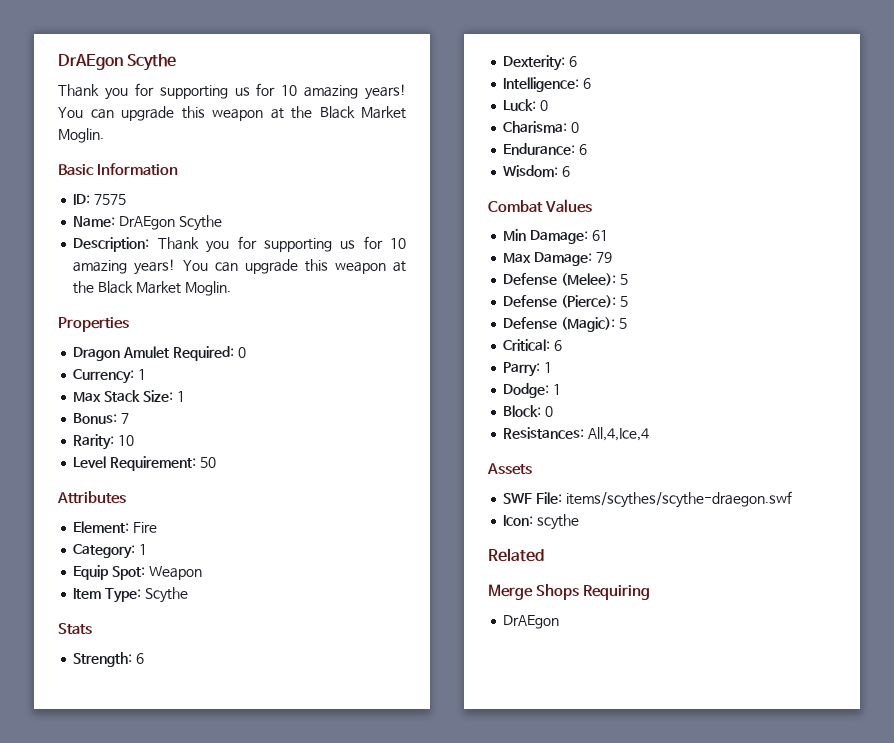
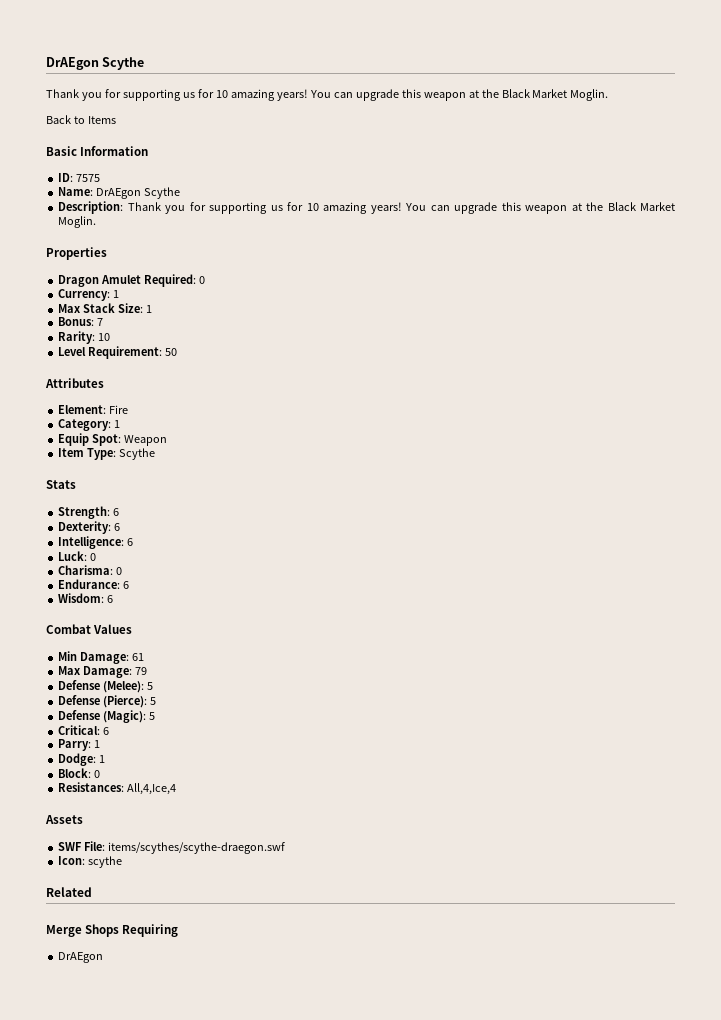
+ Back to Items

